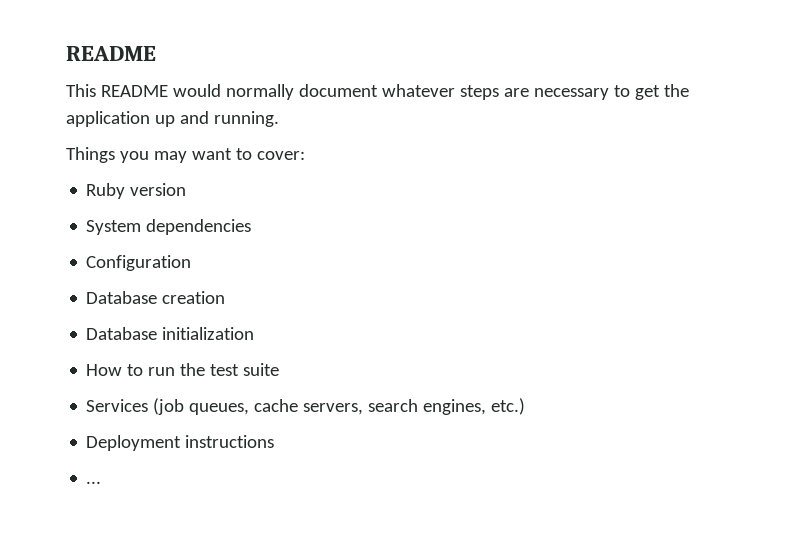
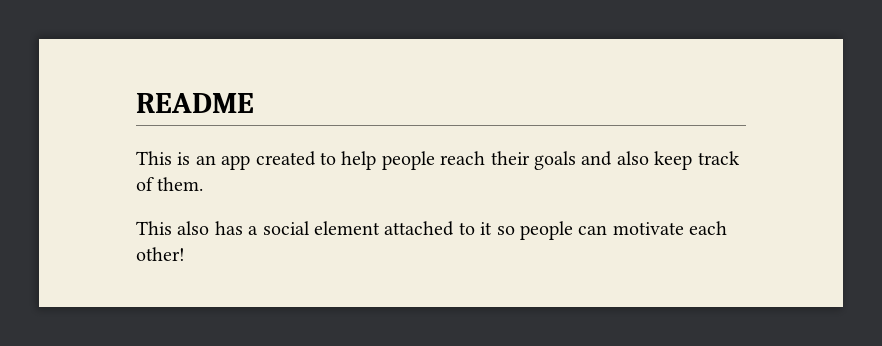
- This README would normally document whatever steps are necessary to get the application up and running.
- Things you may want to cover:
- Ruby version
- System dependencies
- Configuration
- Database creation
- Database initialization
- How to run the test suite
- Services (job queues, cache servers, search engines, etc.)
- Deployment instructions
- ...
+ This is an app created to help people reach their goals and also keep track of them.
+ This also has a social element attached to it so people can motivate each other!

